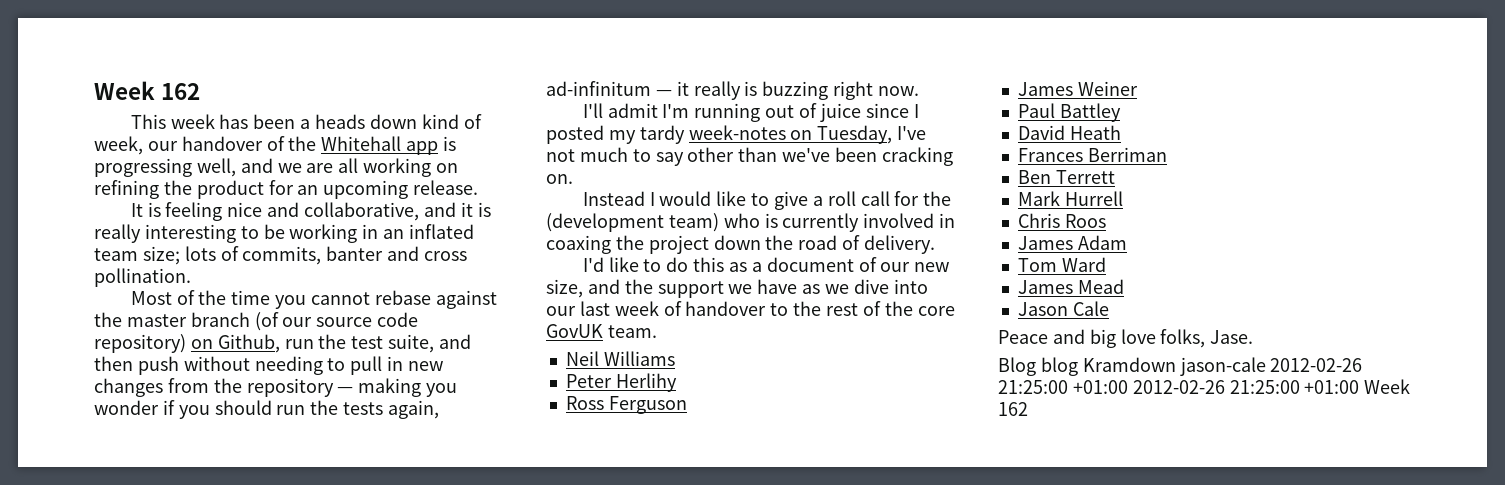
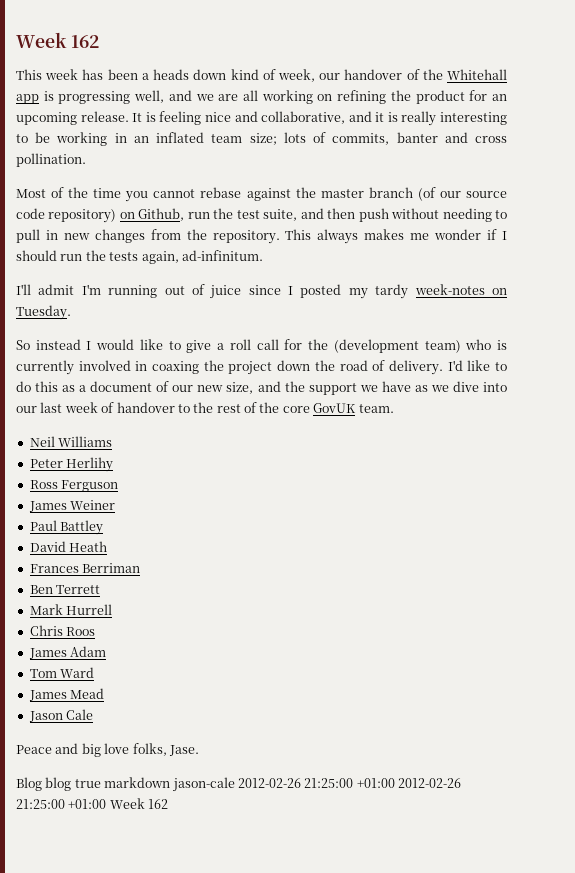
- This week has been a heads down kind of week, our handover of the Whitehall app is progressing well, and we are all working on refining the product for an upcoming release.
- It is feeling nice and collaborative, and it is really interesting to be working in an inflated team size; lots of commits, banter and cross pollination.
+ This week has been a heads down kind of week, our handover of the Whitehall app is progressing well, and we are all working on refining the product for an upcoming release. It is feeling nice and collaborative, and it is really interesting to be working in an inflated team size; lots of commits, banter and cross pollination.
- Most of the time you cannot rebase against the master branch (of our source code repository) on Github, run the test suite, and then push without needing to pull in new changes from the repository — making you wonder if you should run the tests again, ad-infinitum — it really is buzzing right now.
+ Most of the time you cannot rebase against the master branch (of our source code repository) on Github, run the test suite, and then push without needing to pull in new changes from the repository. This always makes me wonder if I should run the tests again, ad-infinitum.
- I'll admit I'm running out of juice since I posted my tardy week-notes on Tuesday, I've not much to say other than we've been cracking on.
- Instead I would like to give a roll call for the (development team) who is currently involved in coaxing the project down the road of delivery.
- I'd like to do this as a document of our new size, and the support we have as we dive into our last week of handover to the rest of the core GovUK team.
+ I'll admit I'm running out of juice since I posted my tardy week-notes on Tuesday.
+ So instead I would like to give a roll call for the (development team) who is currently involved in coaxing the project down the road of delivery. I'd like to do this as a document of our new size, and the support we have as we dive into our last week of handover to the rest of the core GovUK team.
- Blog blog Kramdown jason-cale 2012-02-26 21:25:00 +01:00 2012-02-26 21:25:00 +01:00 Week 162
+ Blog blog true markdown jason-cale 2012-02-26 21:25:00 +01:00 2012-02-26 21:25:00 +01:00 Week 162

